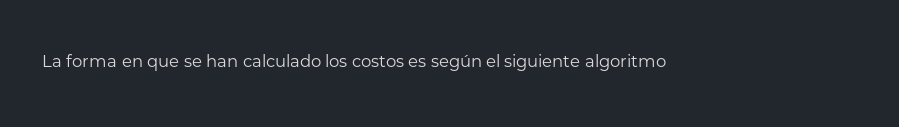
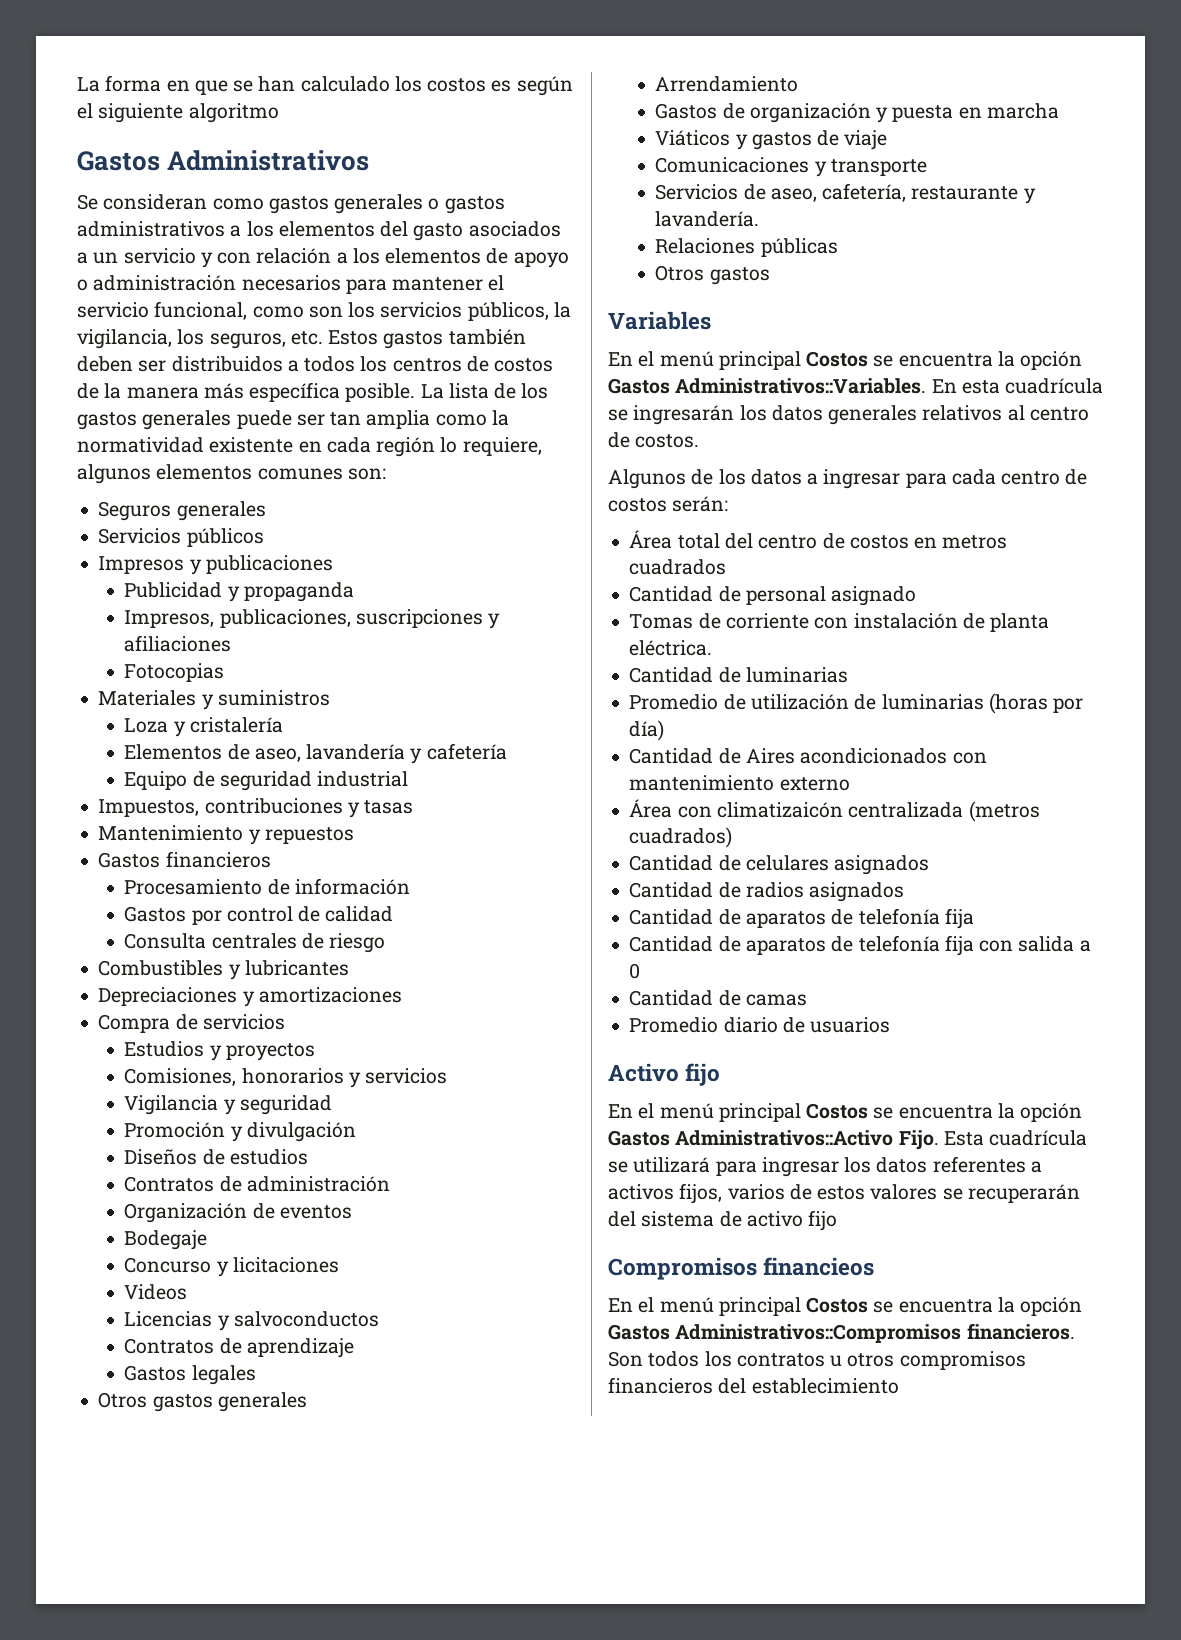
+ Gastos Administrativos
+ Se consideran como gastos generales o gastos administrativos a los elementos del gasto asociados a un servicio y con relación a los elementos de apoyo o administración necesarios para mantener el servicio funcional, como son los servicios públicos, la vigilancia, los seguros, etc. Estos gastos también deben ser distribuidos a todos los centros de costos de la manera más específica posible. La lista de los gastos generales puede ser tan amplia como la normatividad existente en cada región lo requiere, algunos elementos comunes son:
+ Seguros generales
+ Servicios públicos
+ Impresos y publicaciones
+ Publicidad y propaganda
+ Impresos, publicaciones, suscripciones y afiliaciones
+ Fotocopias
+ Materiales y suministros
+ Loza y cristalería
+ Elementos de aseo, lavandería y cafetería
+ Equipo de seguridad industrial
+ Impuestos, contribuciones y tasas
+ Mantenimiento y repuestos
+ Gastos financieros
+ Procesamiento de información
+ Gastos por control de calidad
+ Consulta centrales de riesgo
+ Combustibles y lubricantes
+ Depreciaciones y amortizaciones
+ Compra de servicios
+ Estudios y proyectos
+ Comisiones, honorarios y servicios
+ Vigilancia y seguridad
+ Promoción y divulgación
+ Diseños de estudios
+ Contratos de administración
+ Organización de eventos
+ Bodegaje
+ Concurso y licitaciones
+ Videos
+ Licencias y salvoconductos
+ Contratos de aprendizaje
+ Gastos legales
+ Otros gastos generales
+ Arrendamiento
+ Gastos de organización y puesta en marcha
+ Viáticos y gastos de viaje
+ Comunicaciones y transporte
+ Servicios de aseo, cafetería, restaurante y lavandería.
+ Relaciones públicas
+ Otros gastos
+ Variables
+ En el menú principal Costos se encuentra la opción Gastos Administrativos::Variables. En esta cuadrícula se ingresarán los datos generales relativos al centro de costos.
+ Algunos de los datos a ingresar para cada centro de costos serán:
+ Área total del centro de costos en metros cuadrados
+ Cantidad de personal asignado
+ Tomas de corriente con instalación de planta eléctrica.
+ Cantidad de luminarias
+ Promedio de utilización de luminarias (horas por día)
+ Cantidad de Aires acondicionados con mantenimiento externo
+ Área con climatizaicón centralizada (metros cuadrados)
+ Cantidad de celulares asignados
+ Cantidad de radios asignados
+ Cantidad de aparatos de telefonía fija
+ Cantidad de aparatos de telefonía fija con salida a 0
+ Cantidad de camas
+ Promedio diario de usuarios
+ Activo fijo
+ En el menú principal Costos se encuentra la opción Gastos Administrativos::Activo Fijo. Esta cuadrícula se utilizará para ingresar los datos referentes a activos fijos, varios de estos valores se recuperarán del sistema de activo fijo
+ Compromisos financieos
+ En el menú principal Costos se encuentra la opción Gastos Administrativos::Compromisos financieros. Son todos los contratos u otros compromisos financieros del establecimiento

